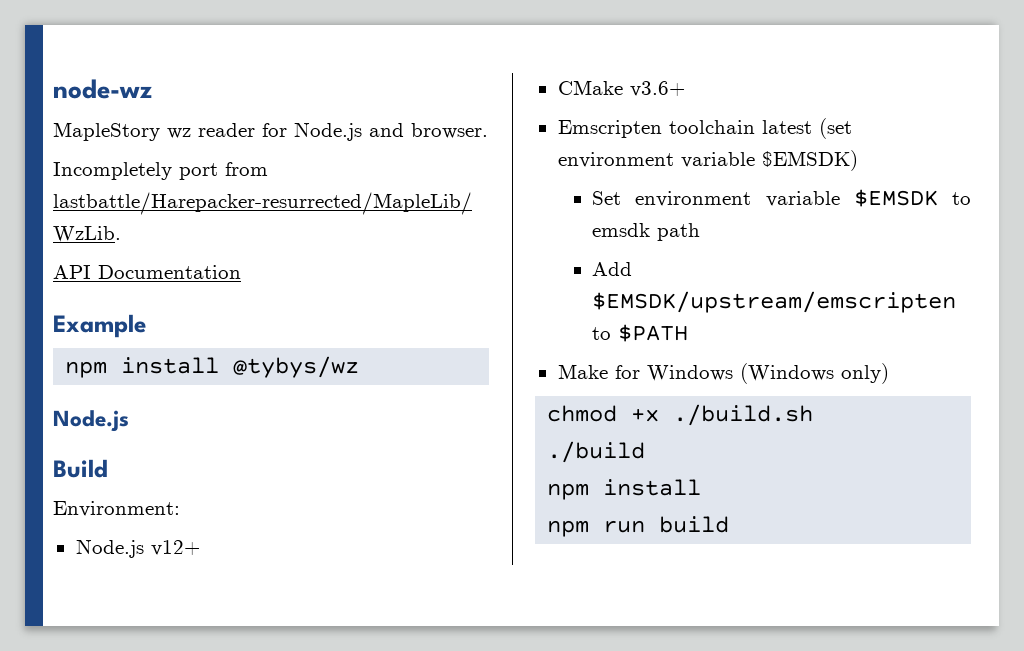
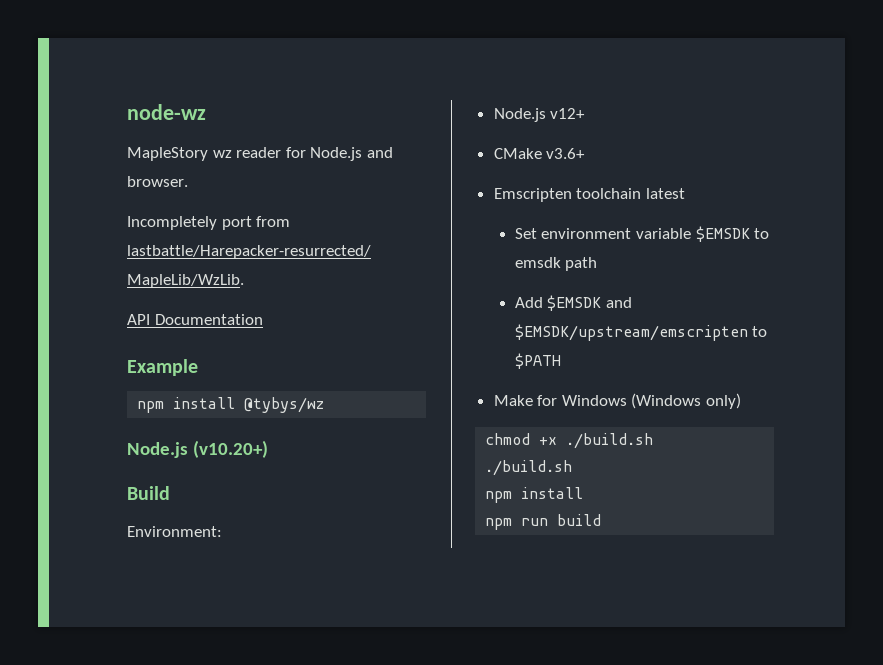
  npm install @tybys/wz
- Node.js
+ Node.js (v10.20+)
- Emscripten toolchain latest (set environment variable $EMSDK)
+ Emscripten toolchain latest
- Add $EMSDK/upstream/emscripten to $PATH
+ Add $EMSDK and $EMSDK/upstream/emscripten to $PATH
  chmod +x ./build.sh
- ./build
+ ./build.sh

